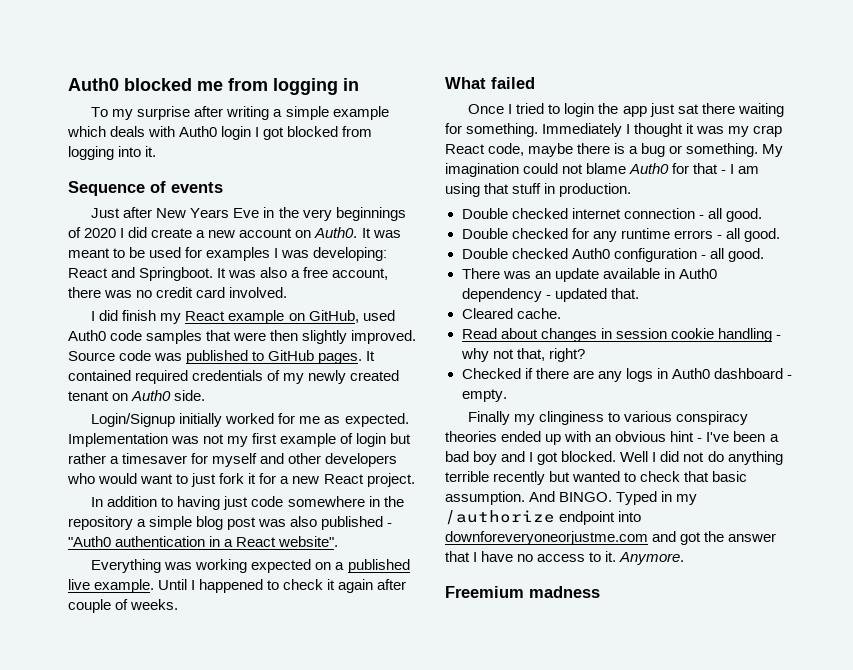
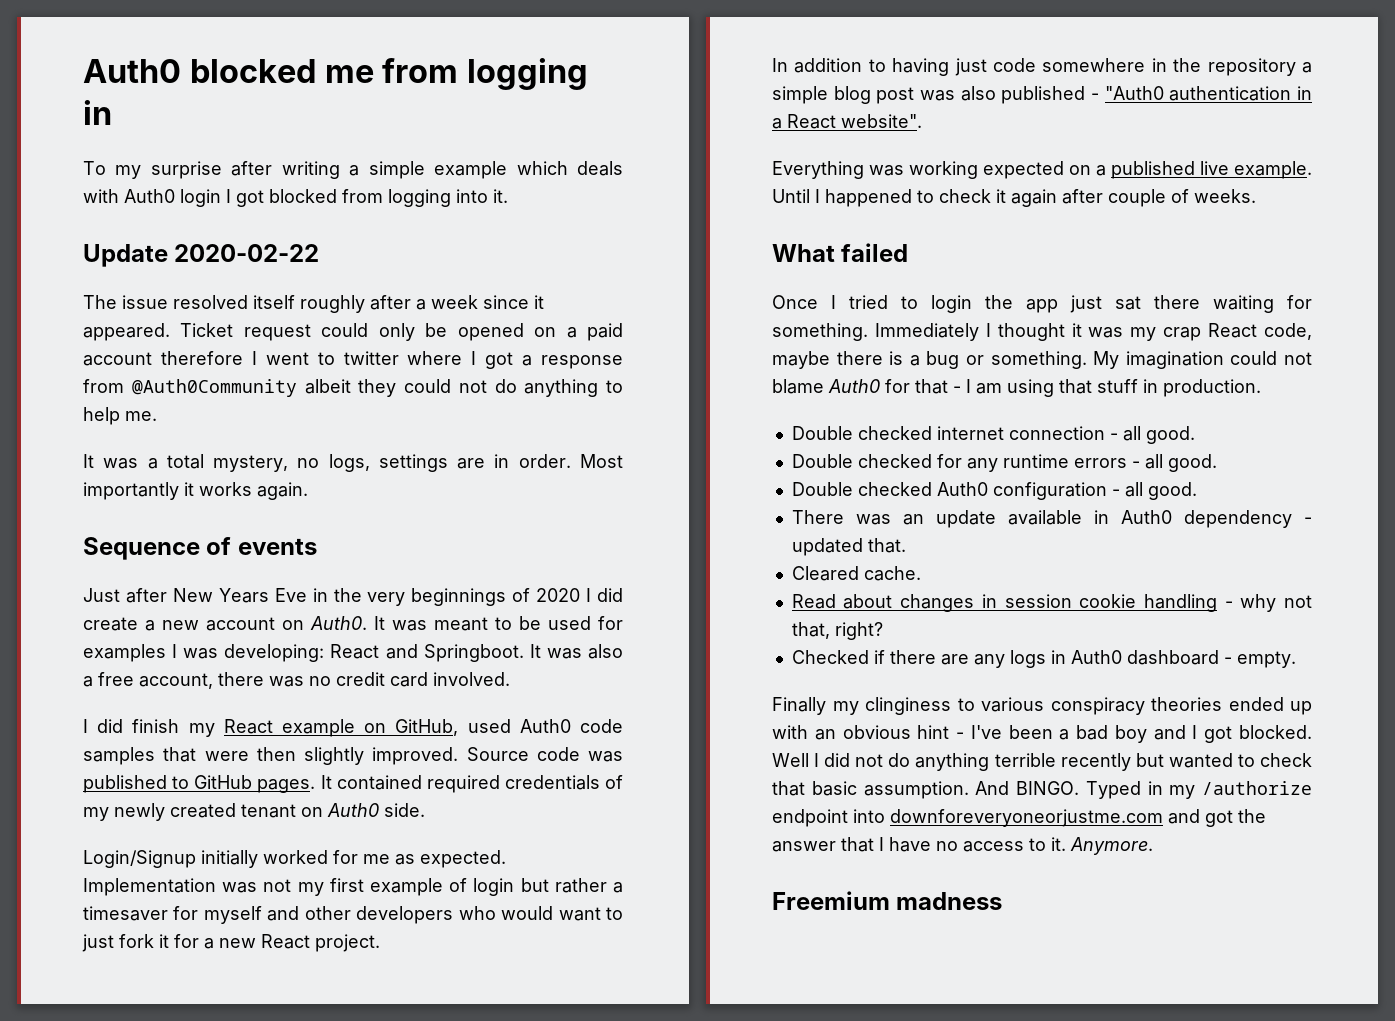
+ Update 2020-02-22
+ The issue resolved itself roughly after a week since it appeared. Ticket request could only be opened on a paid account therefore I went to twitter where I got a response from @Auth0Community albeit they could not do anything to help me.
+ It was a total mystery, no logs, settings are in order. Most importantly it works again.

